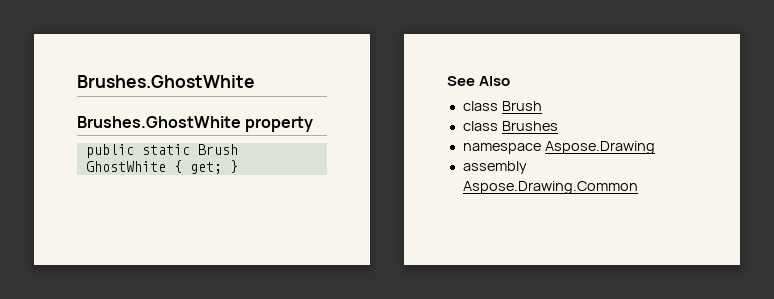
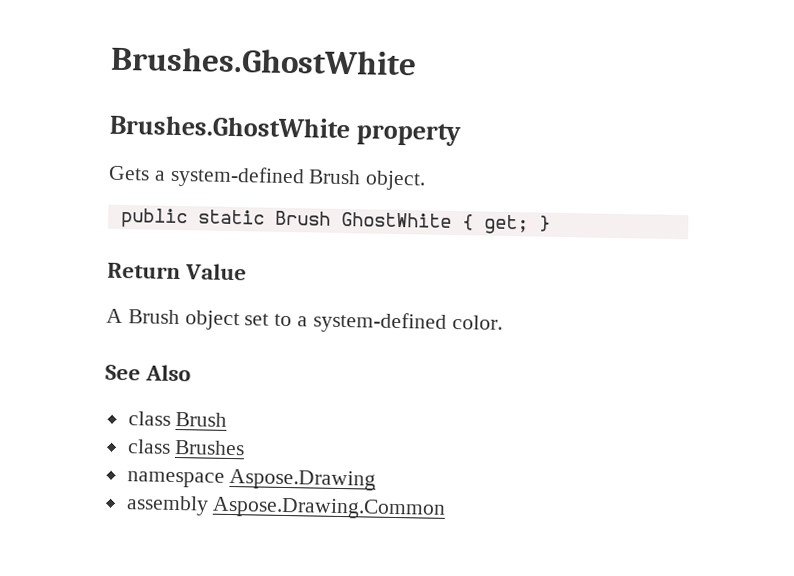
+ Gets a system-defined Brush object.
+ Return Value
+ A Brush object set to a system-defined color.

